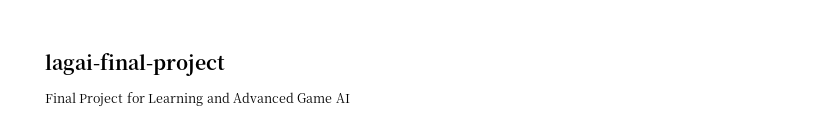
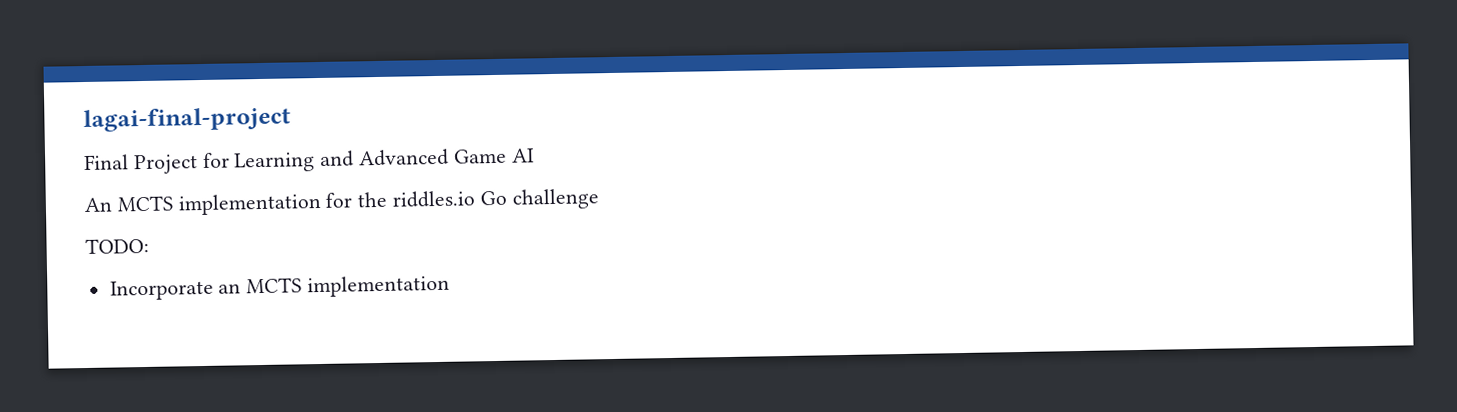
+ An MCTS implementation for the riddles.io Go challenge
+ TODO:
+ Incorporate an MCTS implementation

